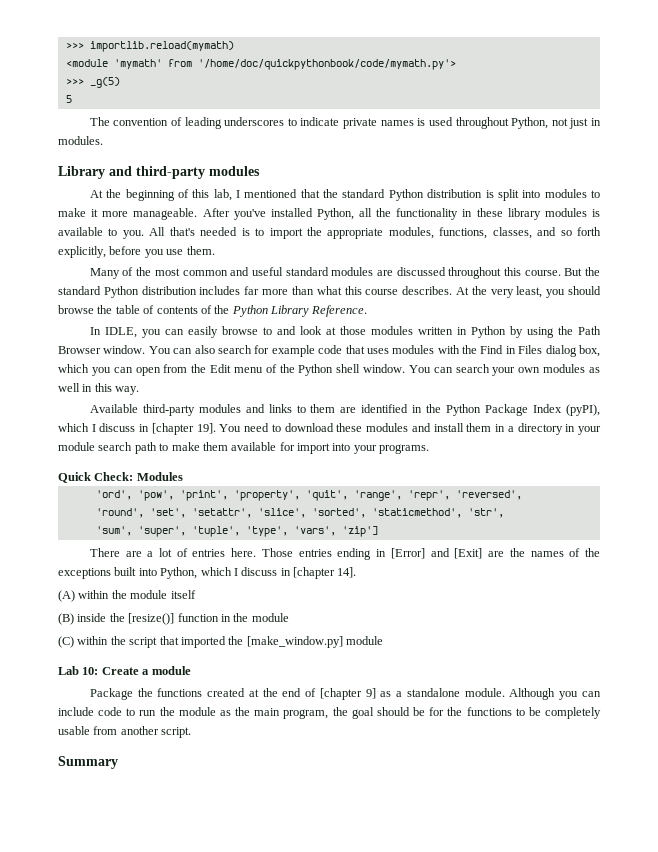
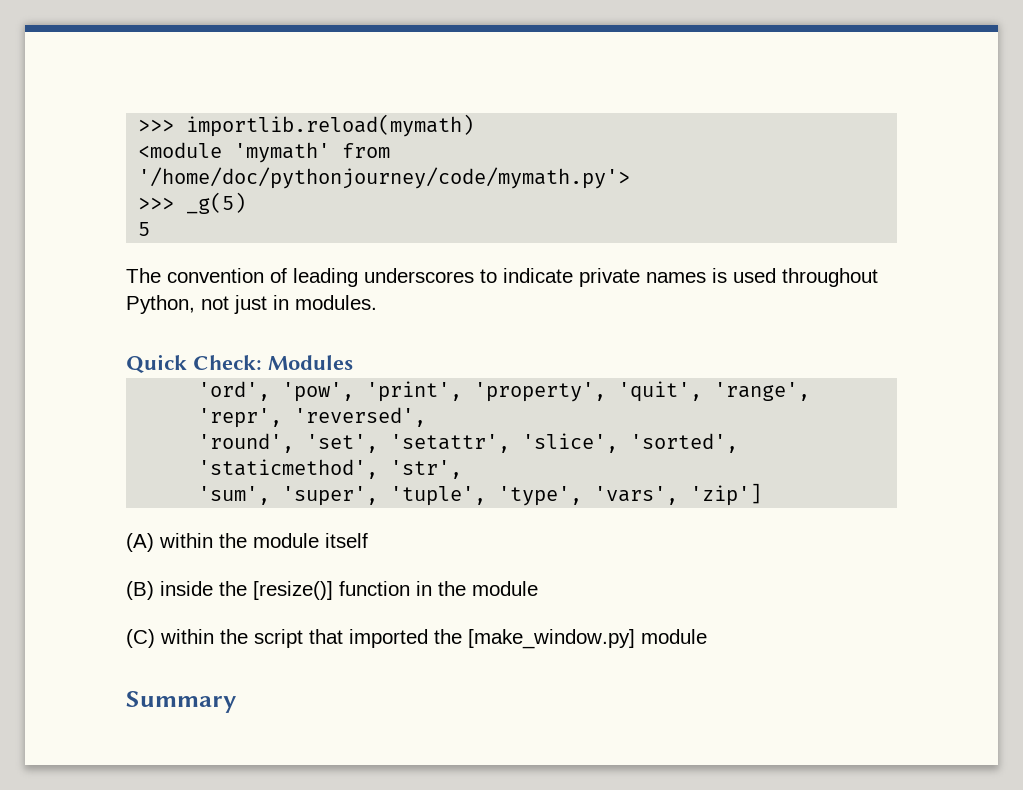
- <module 'mymath' from '/home/doc/quickpythonbook/code/mymath.py'>
+ <module 'mymath' from '/home/doc/pythonjourney/code/mymath.py'>
- Library and third-party modules
- At the beginning of this lab, I mentioned that the standard Python distribution is split into modules to make it more manageable. After you've installed Python, all the functionality in these library modules is available to you. All that's needed is to import the appropriate modules, functions, classes, and so forth explicitly, before you use them.
- Many of the most common and useful standard modules are discussed throughout this course. But the standard Python distribution includes far more than what this course describes. At the very least, you should browse the table of contents of the Python Library Reference.
- In IDLE, you can easily browse to and look at those modules written in Python by using the Path Browser window. You can also search for example code that uses modules with the Find in Files dialog box, which you can open from the Edit menu of the Python shell window. You can search your own modules as well in this way.
- Available third-party modules and links to them are identified in the Python Package Index (pyPI), which I discuss in [chapter 19]. You need to download these modules and install them in a directory in your module search path to make them available for import into your programs.
- There are a lot of entries here. Those entries ending in [Error] and [Exit] are the names of the exceptions built into Python, which I discuss in [chapter 14].
- Lab 10: Create a module
- Package the functions created at the end of [chapter 9] as a standalone module. Although you can include code to run the module as the main program, the goal should be for the functions to be completely usable from another script.

